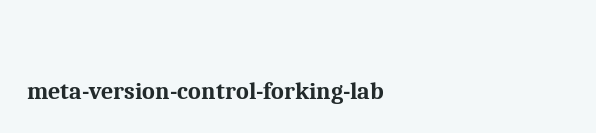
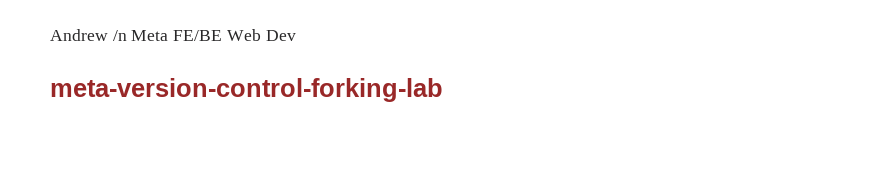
+ Andrew /n Meta FE/BE Web Dev

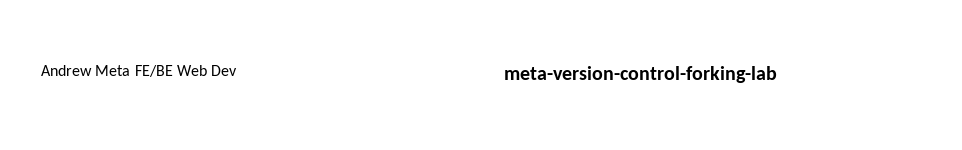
- Andrew /n Meta FE/BE Web Dev
+ Andrew Meta FE/BE Web Dev

